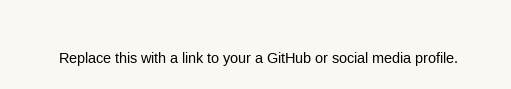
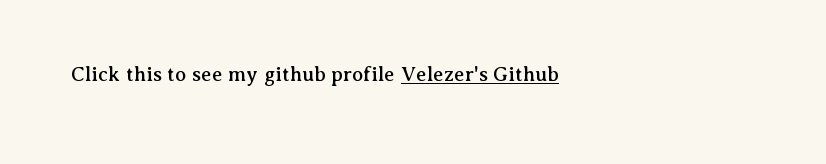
- Replace this with a link to your a GitHub or social media profile.
+ Click this to see my github profile Velezer's Github

